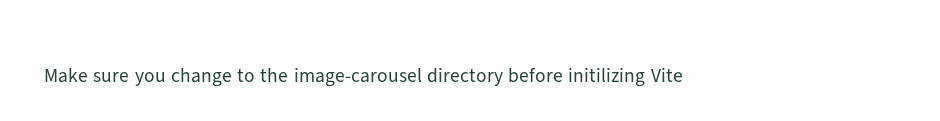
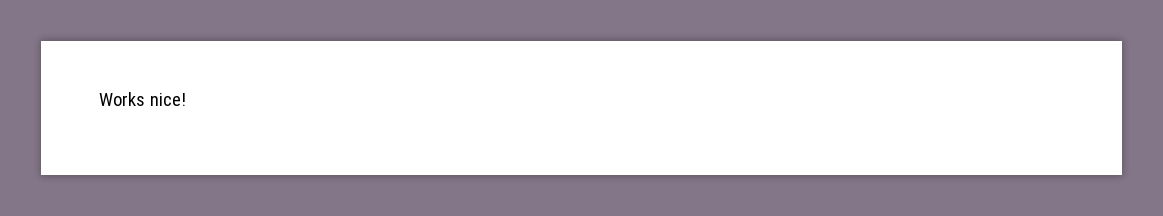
- Make sure you change to the image-carousel directory before initilizing Vite
+ Works nice!

